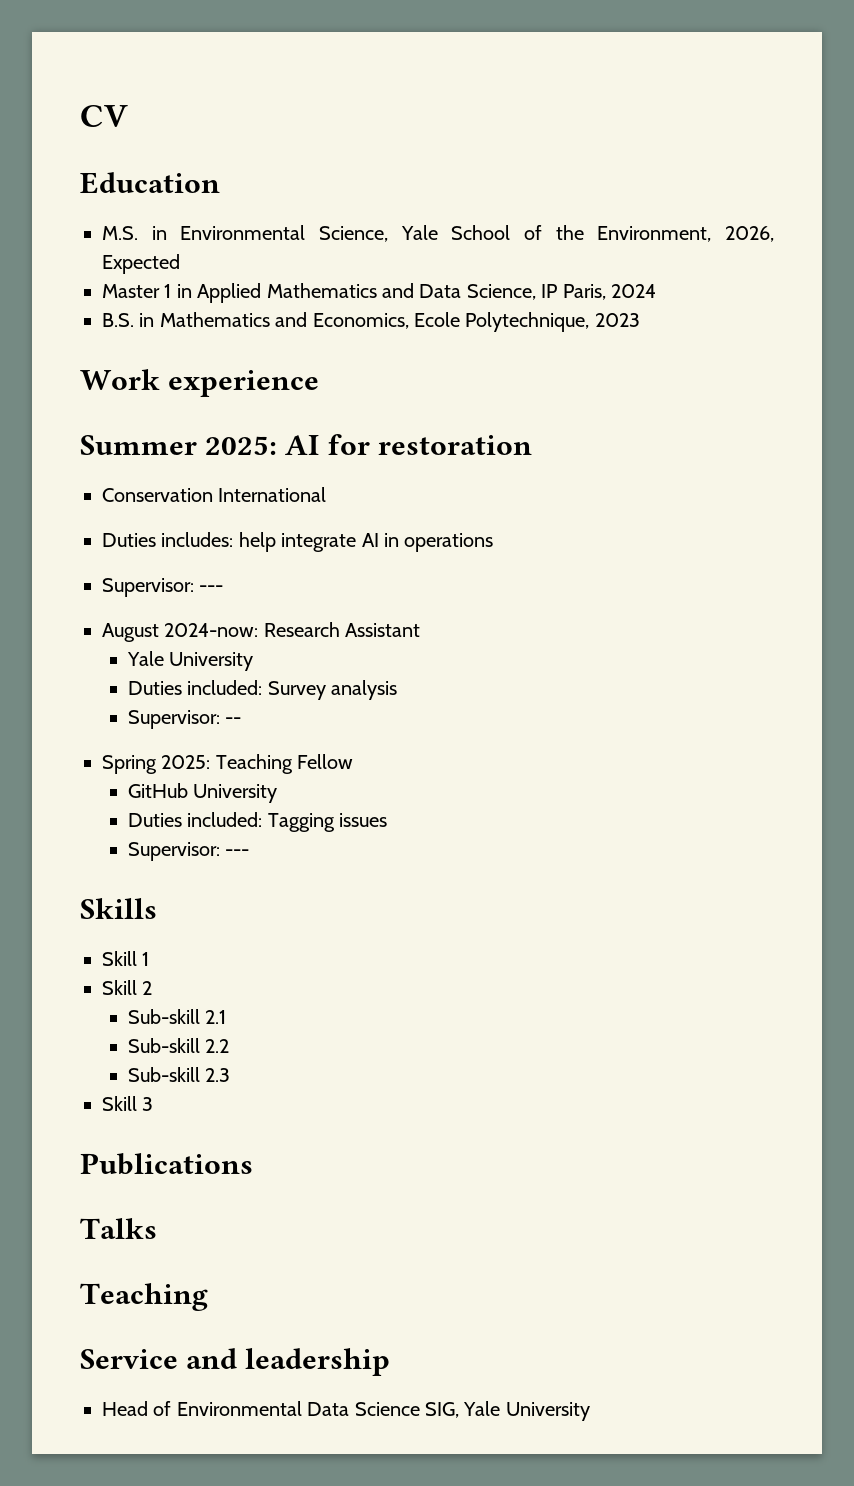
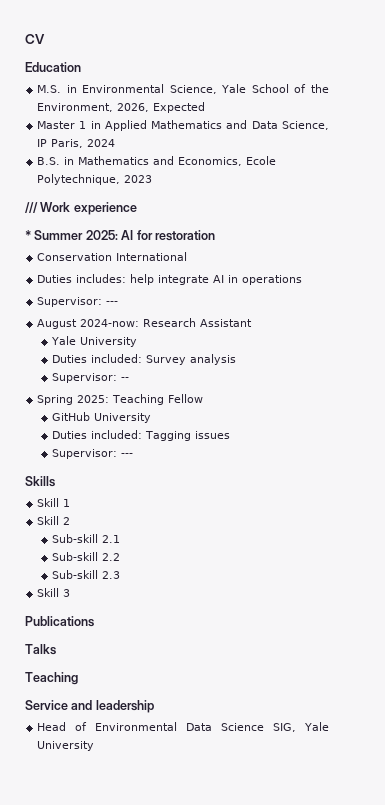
- Work experience
+ /// Work experience
- Summer 2025: AI for restoration
+ * Summer 2025: AI for restoration

